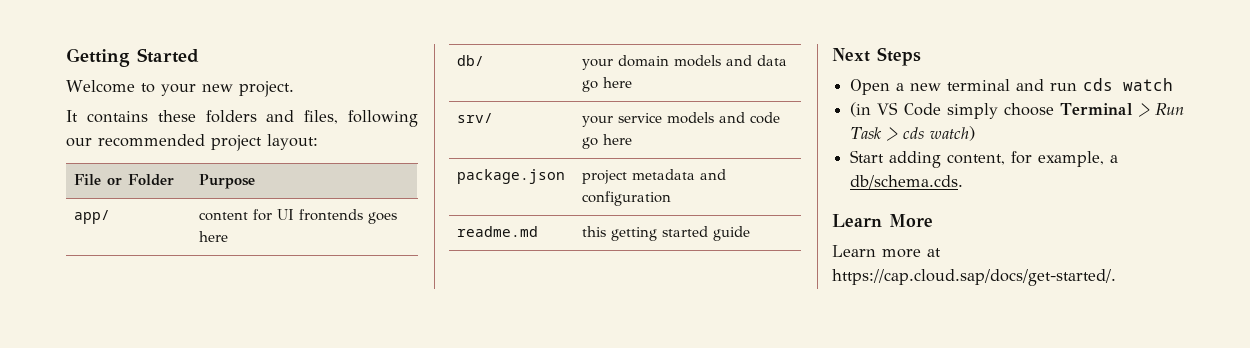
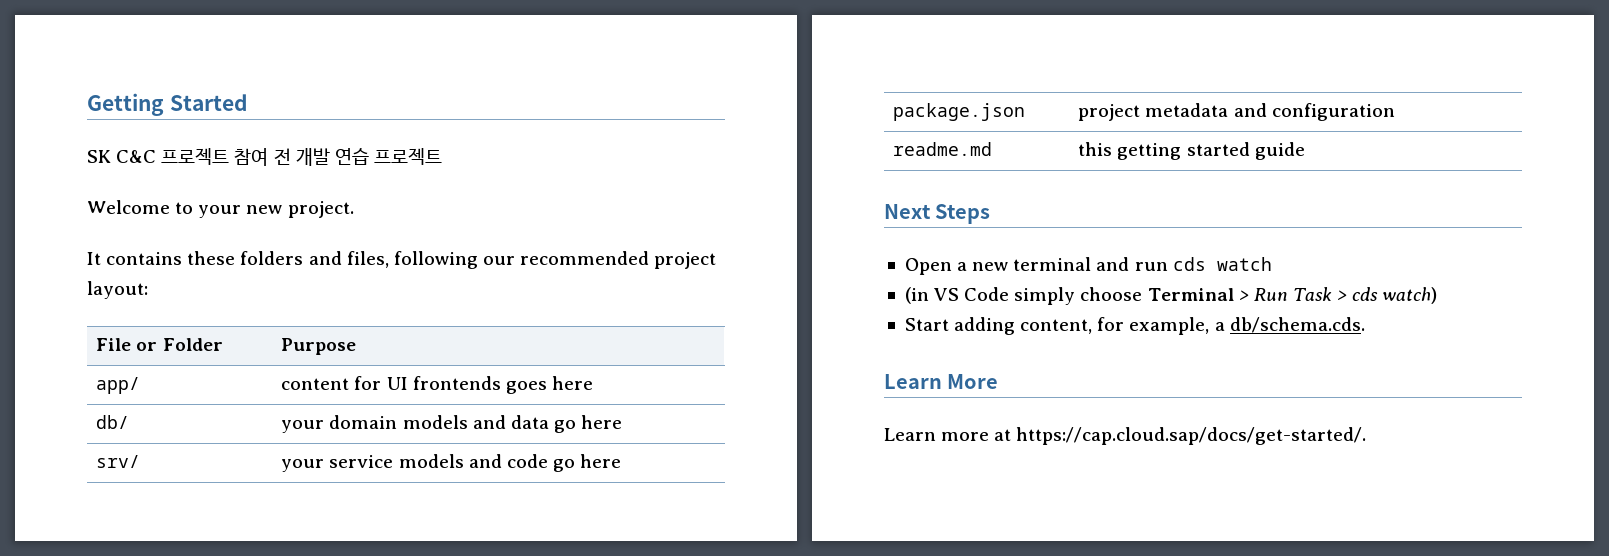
+ SK C&C 프로젝트 참여 전 개발 연습 프로젝트

